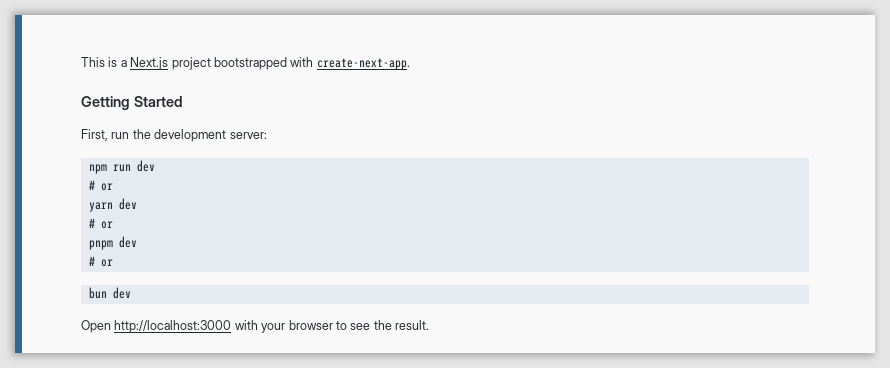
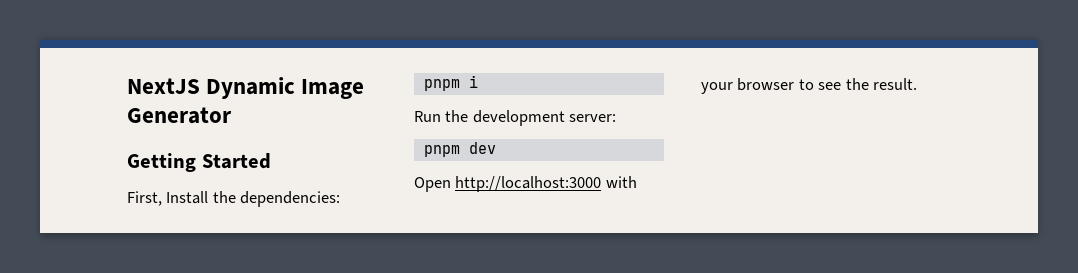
- This is a Next.js project bootstrapped with create-next-app.
+ NextJS Dynamic Image Generator
  Getting Started
- First, run the development server:
- npm run dev
- # or
- yarn dev
- # or
+ First, Install the dependencies:
+ pnpm i
+ Run the development server:
  pnpm dev
- # or
- bun dev

